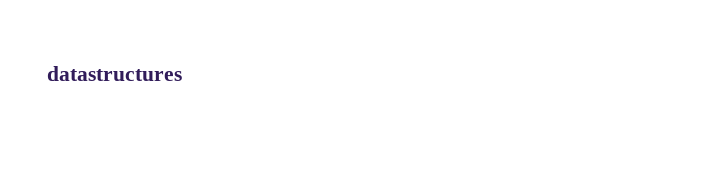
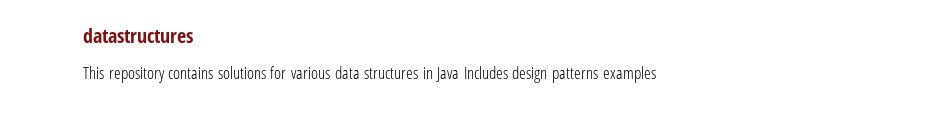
+ This repository contains solutions for various data structures in Java Includes design patterns examples

